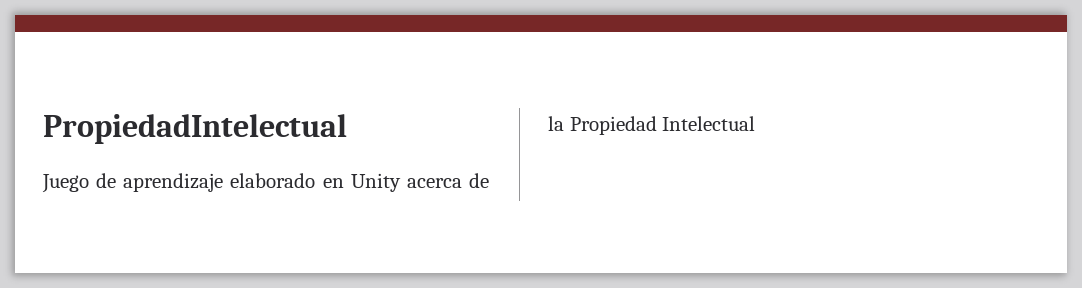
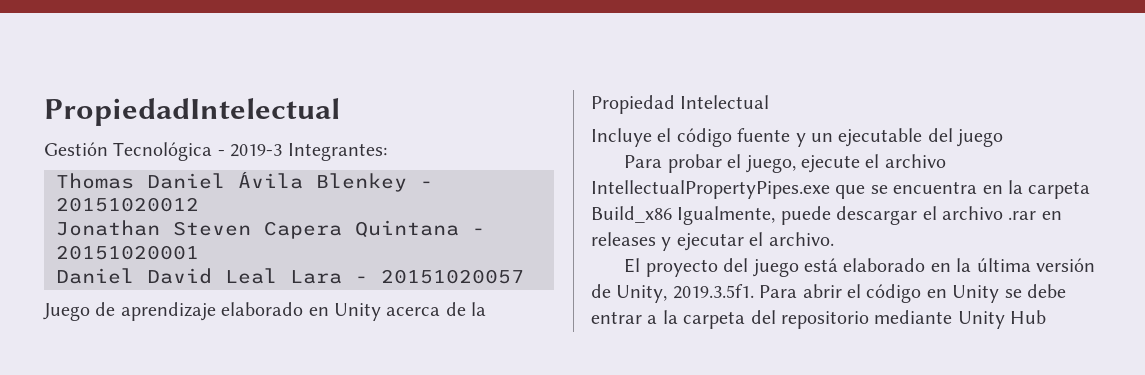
+ Gestión Tecnológica - 2019-3 Integrantes:
+ Thomas Daniel Ávila Blenkey - 20151020012
+ Jonathan Steven Capera Quintana - 20151020001
+ Daniel David Leal Lara - 20151020057
+ Incluye el código fuente y un ejecutable del juego
+ Para probar el juego, ejecute el archivo IntellectualPropertyPipes.exe que se encuentra en la carpeta Build_x86 Igualmente, puede descargar el archivo .rar en releases y ejecutar el archivo.
+ El proyecto del juego está elaborado en la última versión de Unity, 2019.3.5f1. Para abrir el código en Unity se debe entrar a la carpeta del repositorio mediante Unity Hub

